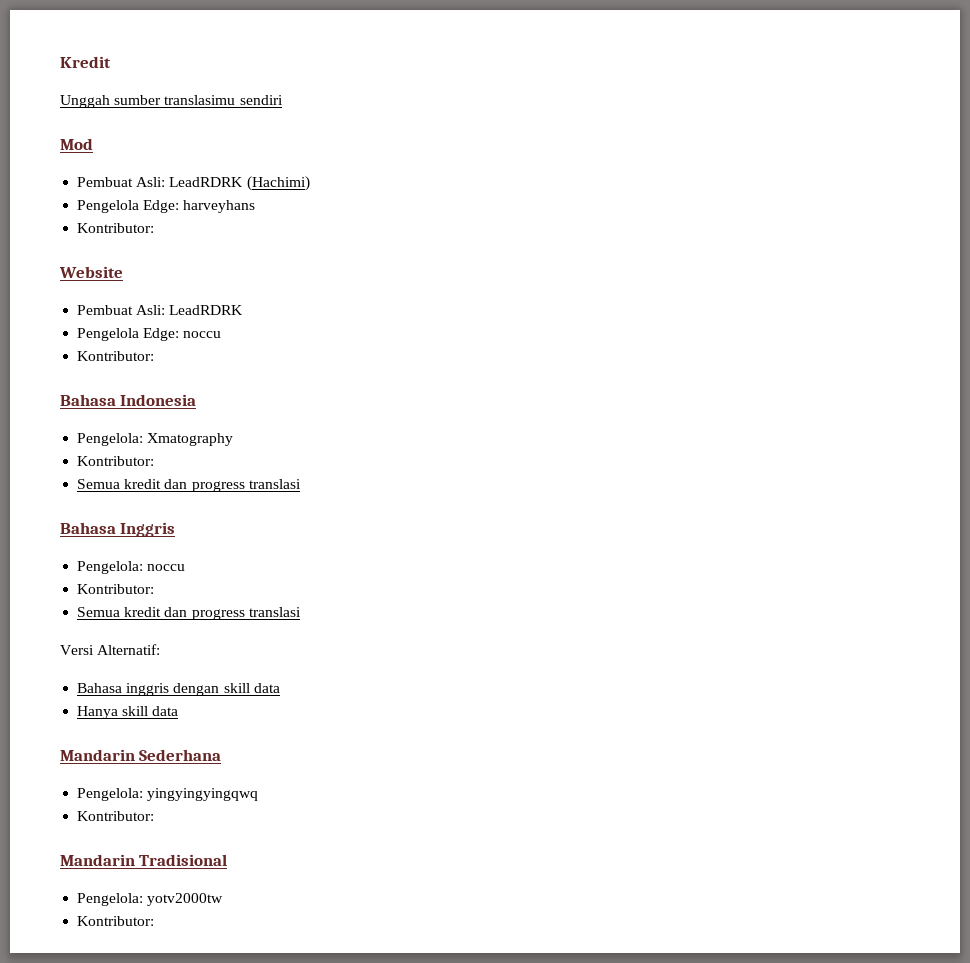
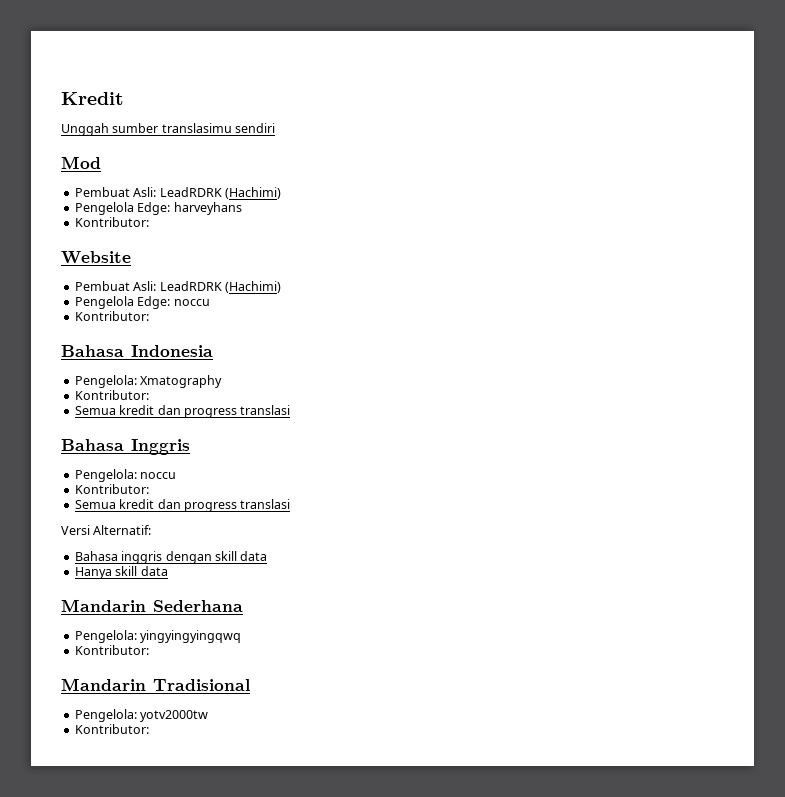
  Website
- Pembuat Asli: LeadRDRK
+ Pembuat Asli: LeadRDRK (Hachimi)

